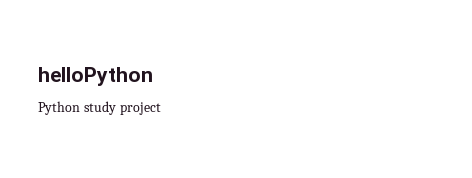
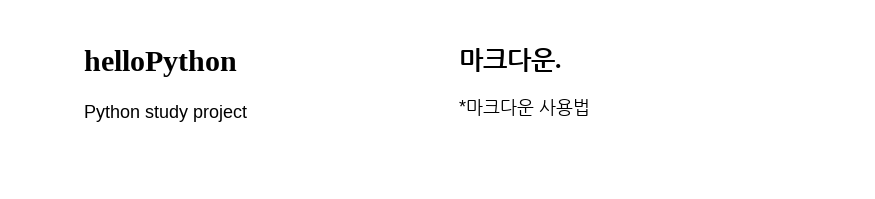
+ 마크다운.
+ *마크다운 사용법

